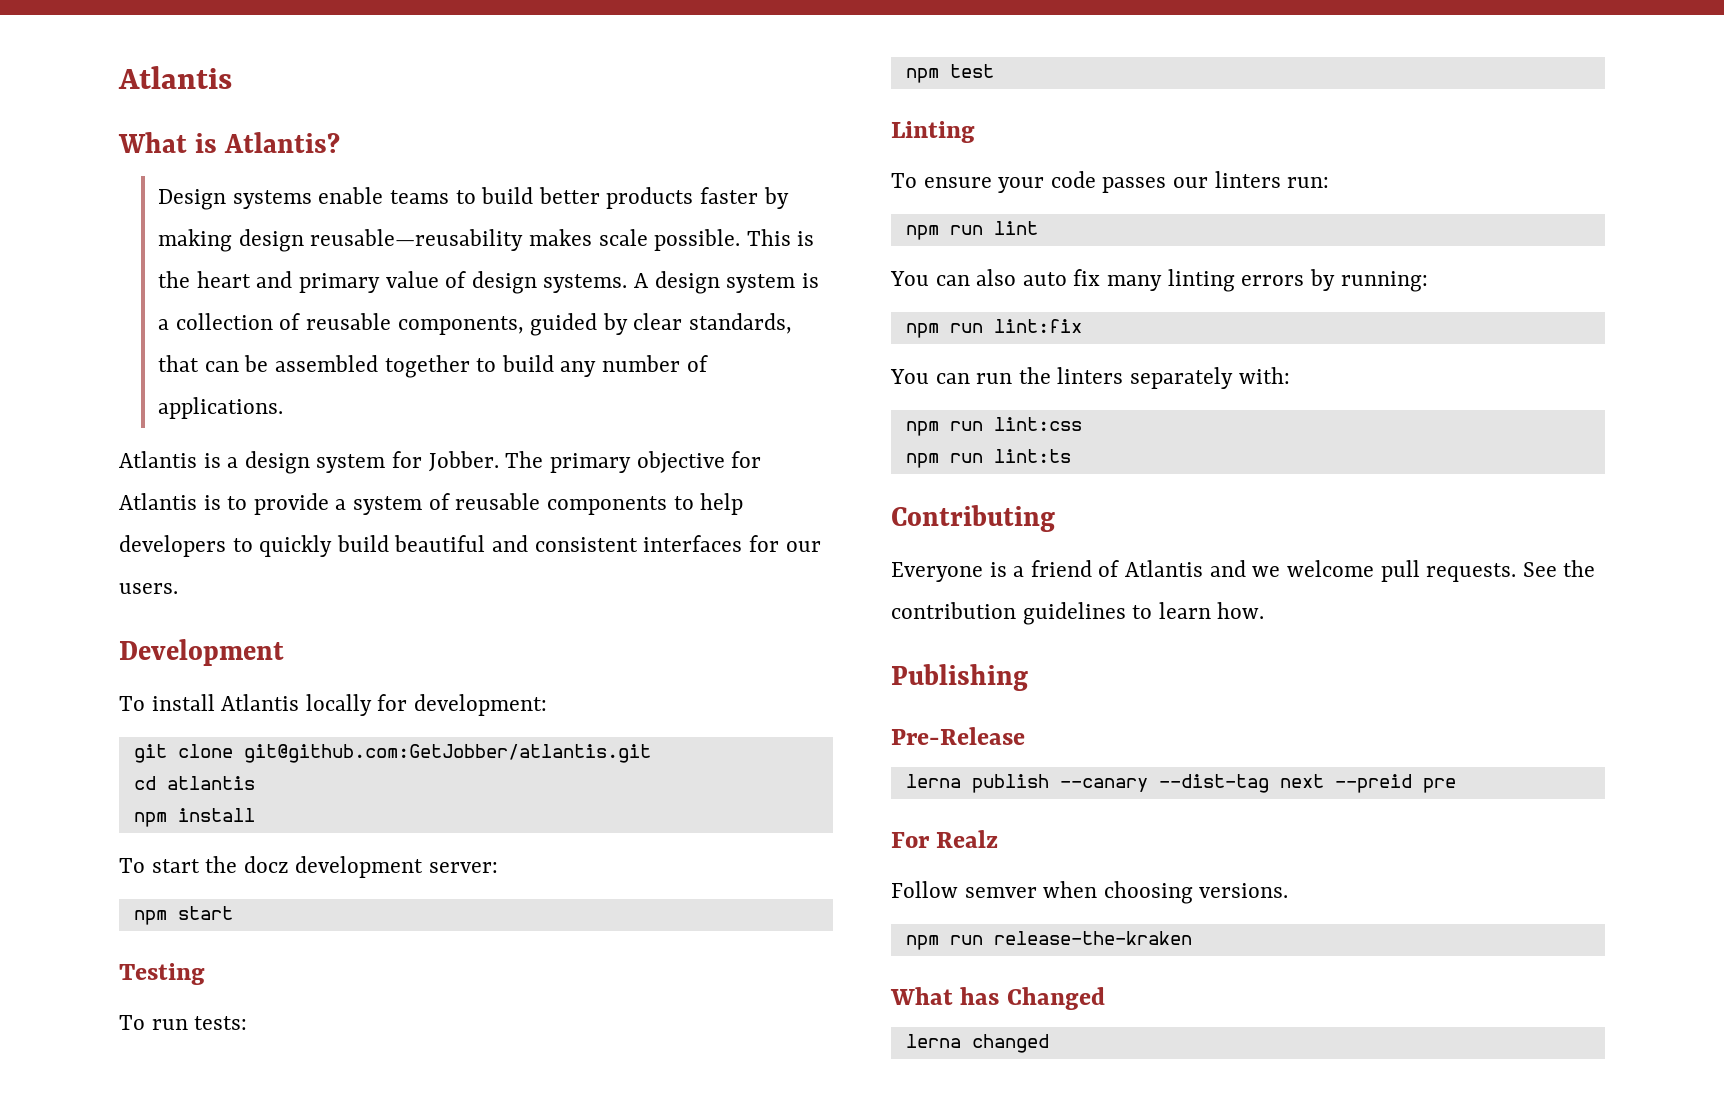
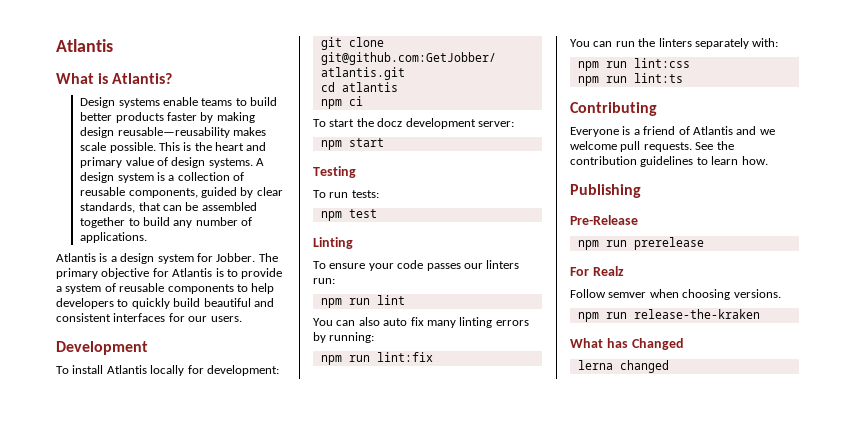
- npm install
+ npm ci
- lerna publish --canary --dist-tag next --preid pre
+ npm run prerelease

